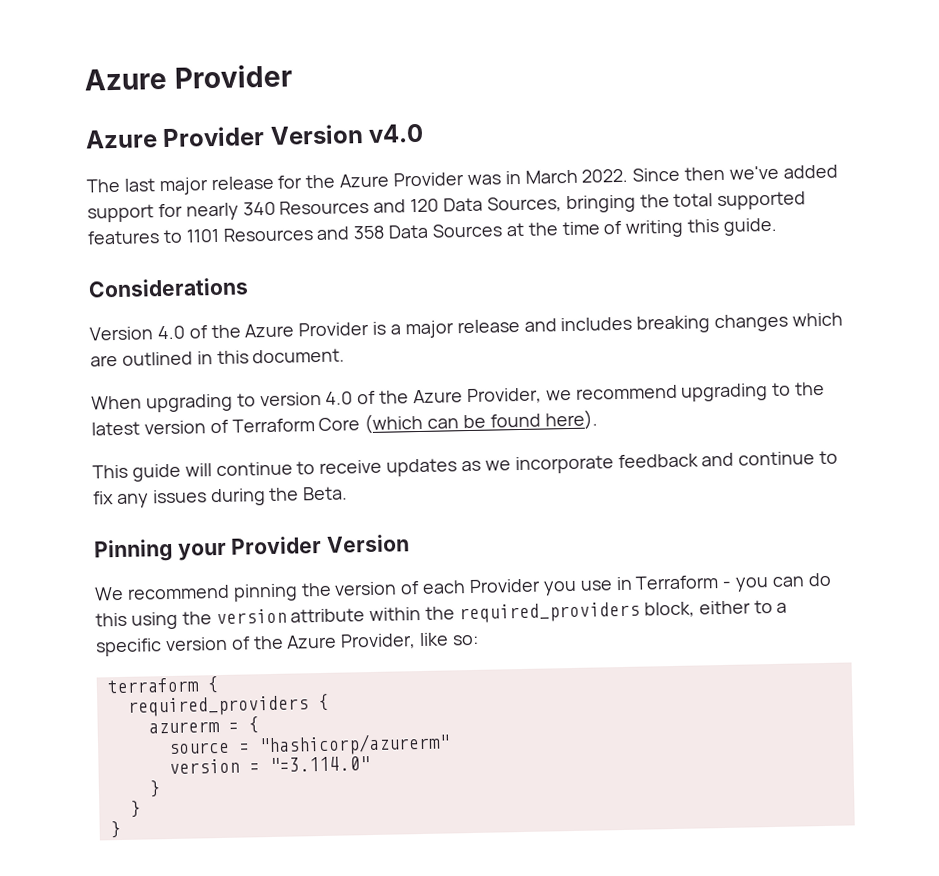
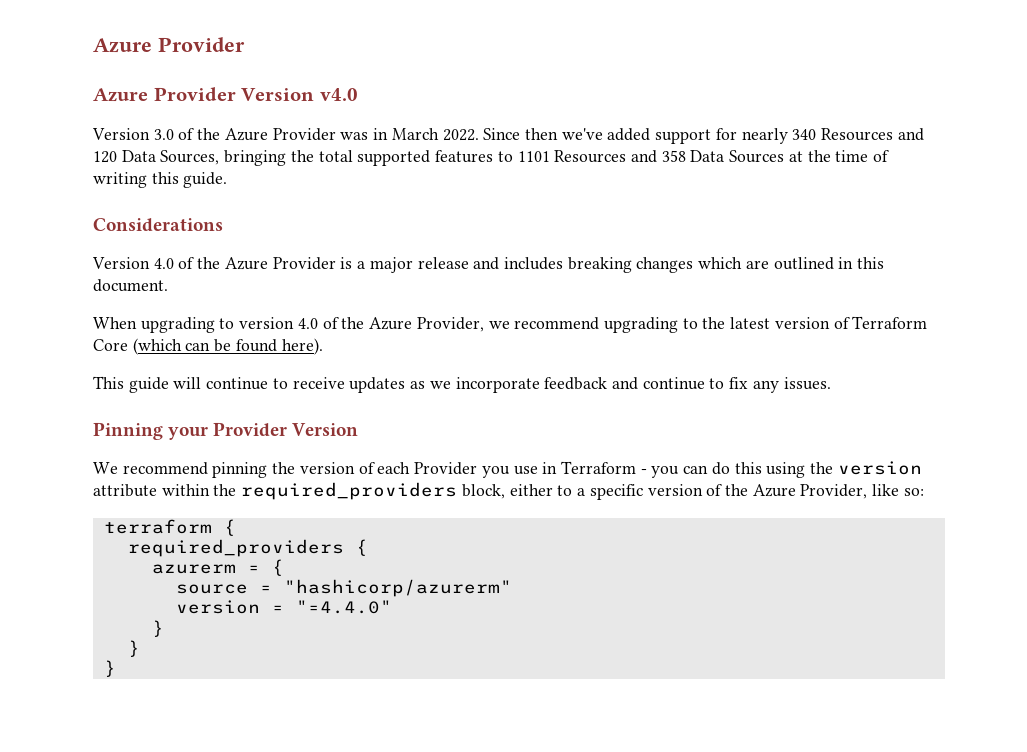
- The last major release for the Azure Provider was in March 2022.
+ Version 3.0 of the Azure Provider was in March 2022.
- This guide will continue to receive updates as we incorporate feedback and continue to fix any issues during the Beta.
+ This guide will continue to receive updates as we incorporate feedback and continue to fix any issues.
- version = "=3.114.0"
+ version = "=4.4.0"

